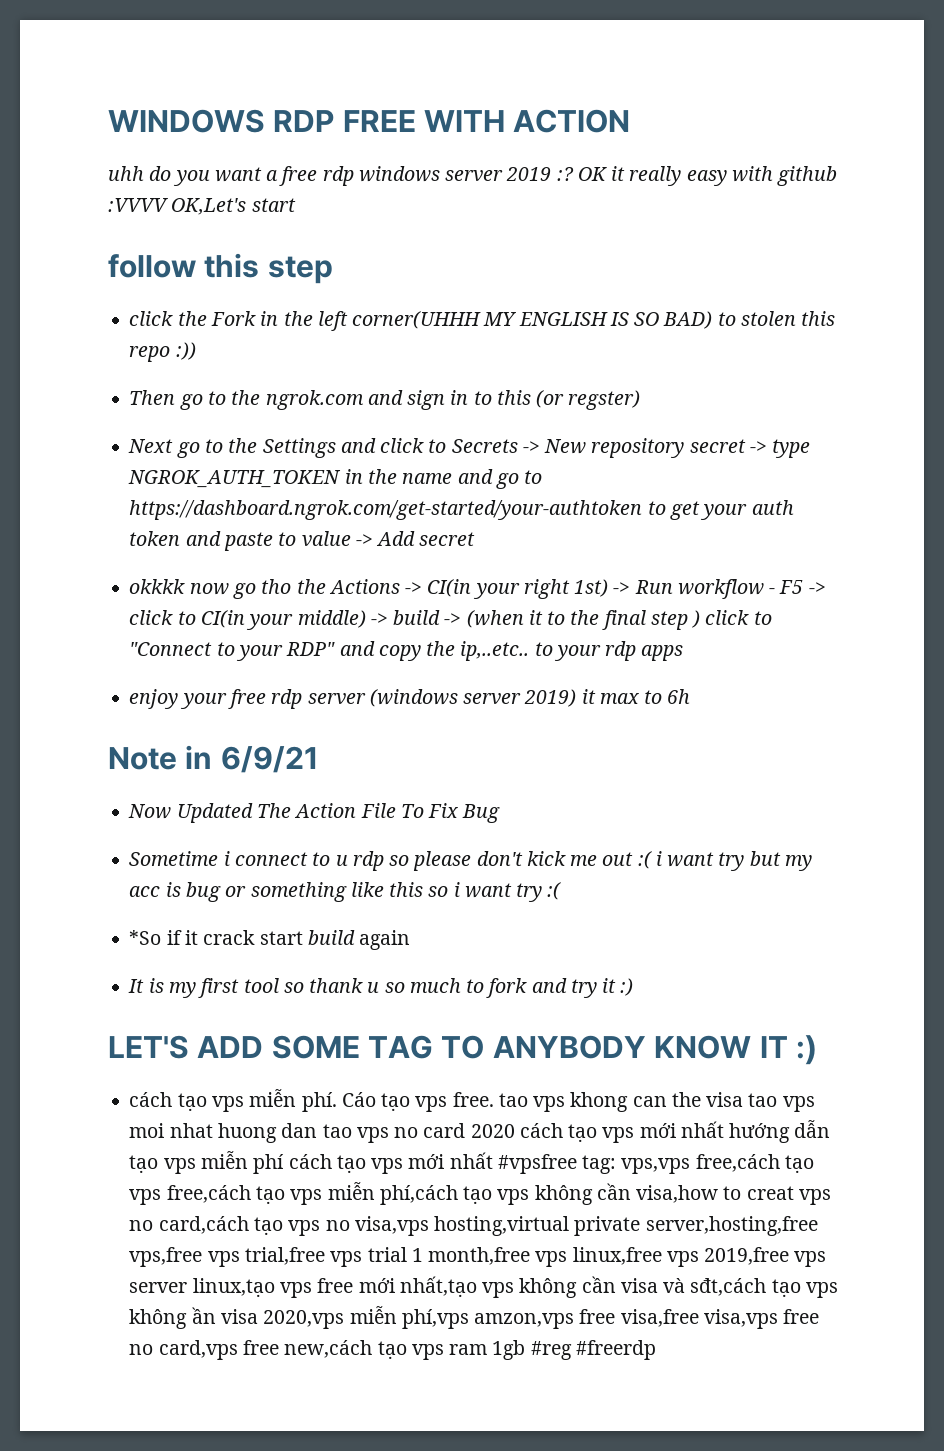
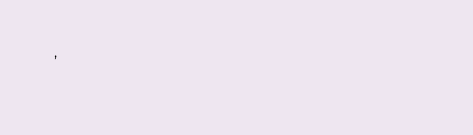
- WINDOWS RDP FREE WITH ACTION
- uhh do you want a free rdp windows server 2019 :? OK it really easy with github :VVVV OK,Let's start
- follow this step
- click the Fork in the left corner(UHHH MY ENGLISH IS SO BAD) to stolen this repo :))
- Then go to the ngrok.com and sign in to this (or regster)
- Next go to the Settings and click to Secrets -> New repository secret -> type NGROK_AUTH_TOKEN in the name and go to https://dashboard.ngrok.com/get-started/your-authtoken to get your auth token and paste to value -> Add secret
- okkkk now go tho the Actions -> CI(in your right 1st) -> Run workflow - F5 -> click to CI(in your middle) -> build -> (when it to the final step ) click to "Connect to your RDP" and copy the ip,..etc.. to your rdp apps
- enjoy your free rdp server (windows server 2019) it max to 6h
- Note in 6/9/21
- Now Updated The Action File To Fix Bug
- Sometime i connect to u rdp so please don't kick me out :( i want try but my acc is bug or something like this so i want try :(
- *So if it crack start build again
- It is my first tool so thank u so much to fork and try it :)
- LET'S ADD SOME TAG TO ANYBODY KNOW IT :)
- cách tạo vps miễn phí. Cáo tạo vps free. tao vps khong can the visa tao vps moi nhat huong dan tao vps no card 2020 cách tạo vps mới nhất hướng dẫn tạo vps miễn phí cách tạo vps mới nhất #vpsfree tag: vps,vps free,cách tạo vps free,cách tạo vps miễn phí,cách tạo vps không cần visa,how to creat vps no card,cách tạo vps no visa,vps hosting,virtual private server,hosting,free vps,free vps trial,free vps trial 1 month,free vps linux,free vps 2019,free vps server linux,tạo vps free mới nhất,tạo vps không cần visa và sđt,cách tạo vps không ần visa 2020,vps miễn phí,vps amzon,vps free visa,free visa,vps free no card,vps free new,cách tạo vps ram 1gb #reg #freerdp
+ ,

